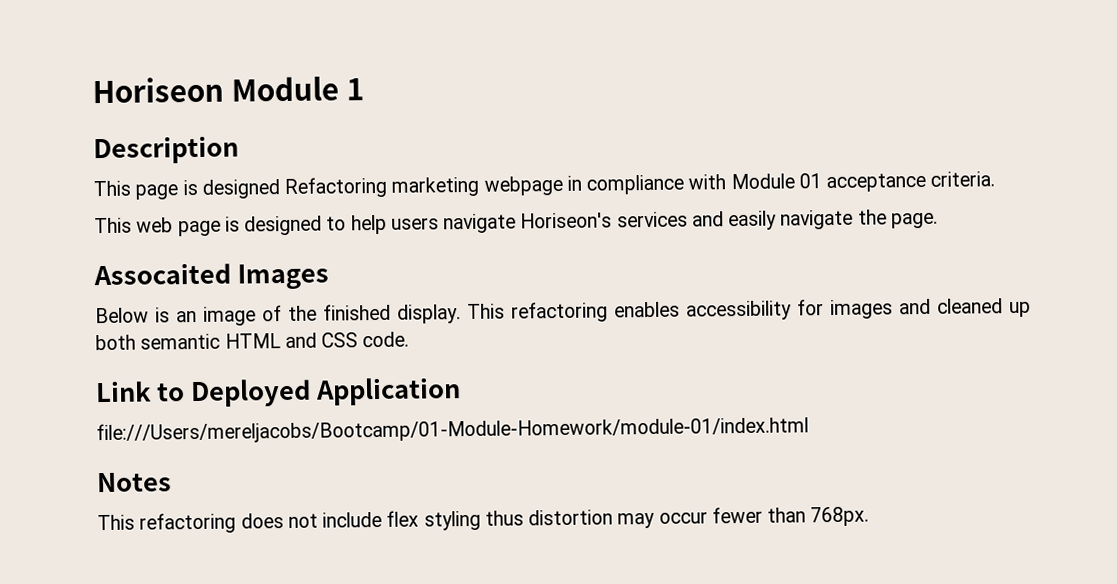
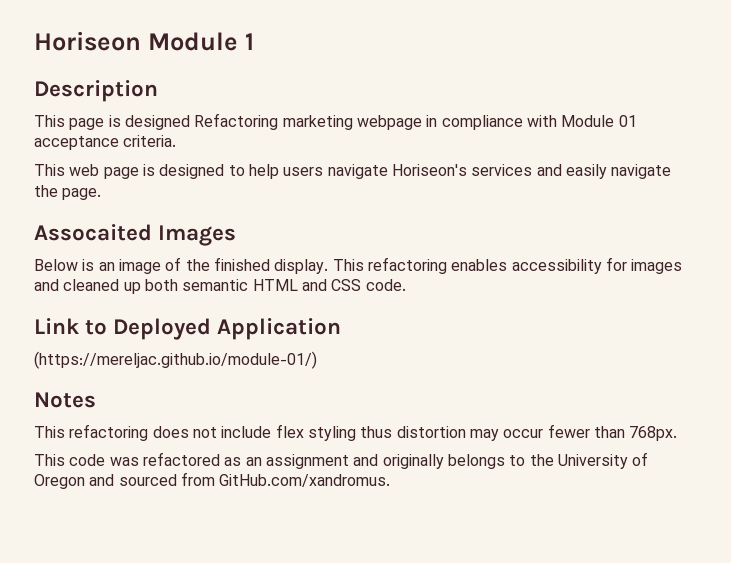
- file:///Users/mereljacobs/Bootcamp/01-Module-Homework/module-01/index.html
+ (https://mereljac.github.io/module-01/)
+ This code was refactored as an assignment and originally belongs to the University of Oregon and sourced from GitHub.com/xandromus.

